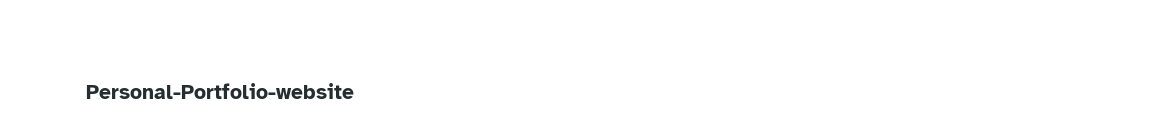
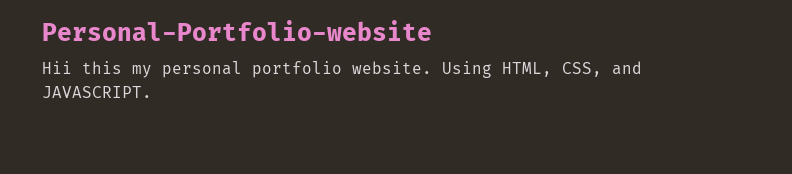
+ Hii this my personal portfolio website. Using HTML, CSS, and JAVASCRIPT.

